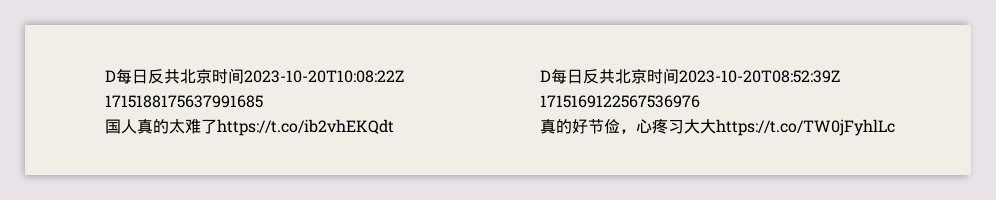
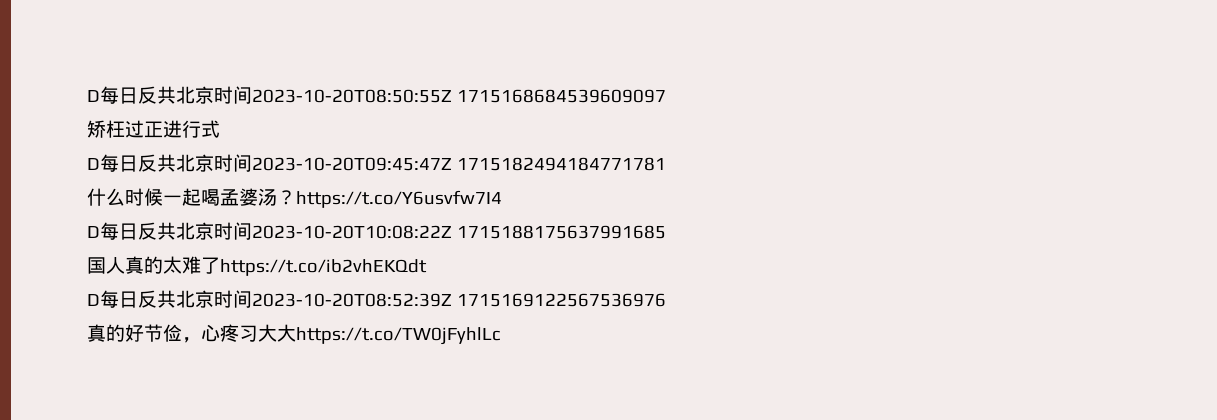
+ D每日反共北京时间2023-10-20T08:50:55Z 1715168684539609097
+ 矫枉过正进行式
+ D每日反共北京时间2023-10-20T09:45:47Z 1715182494184771781
+ 什么时候一起喝孟婆汤？https://t.co/Y6usvfw7I4

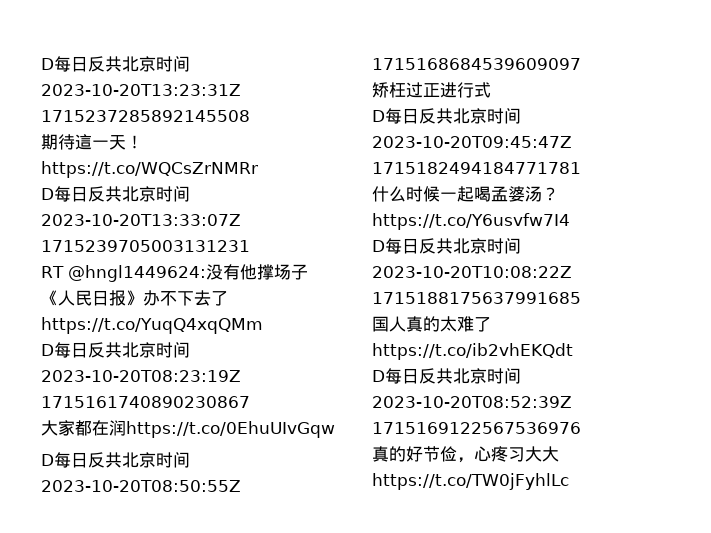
+ D每日反共北京时间2023-10-20T13:23:31Z 1715237285892145508
+ 期待這一天！https://t.co/WQCsZrNMRr
+ D每日反共北京时间2023-10-20T13:33:07Z 1715239705003131231
+ RT @hngl1449624:没有他撑场子《人民日报》办不下去了https://t.co/YuqQ4xqQMm
+ D每日反共北京时间2023-10-20T08:23:19Z 1715161740890230867
+ 大家都在润https://t.co/0EhuUIvGqw

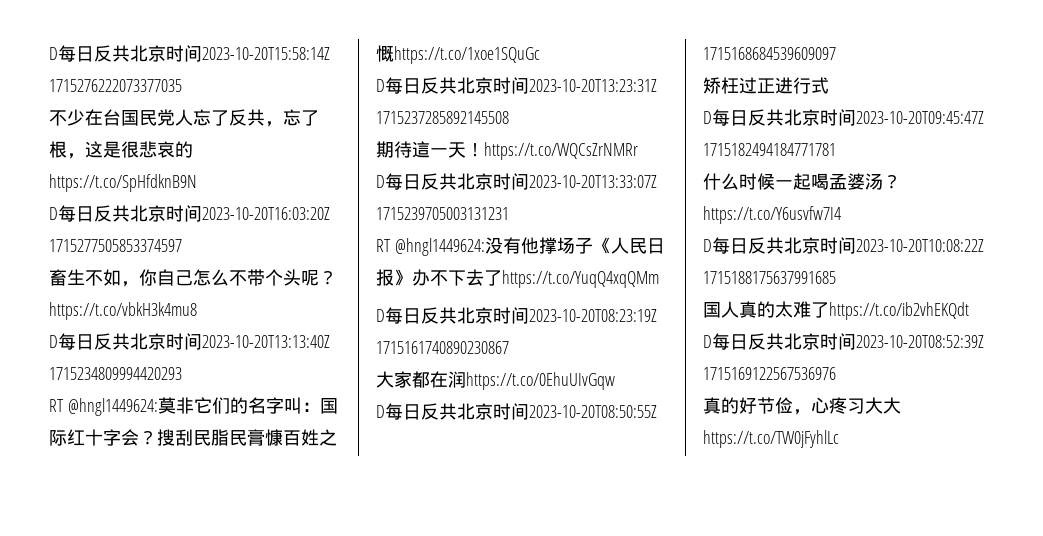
+ D每日反共北京时间2023-10-20T15:58:14Z 1715276222073377035
+ 不少在台国民党人忘了反共，忘了根，这是很悲哀的https://t.co/SpHfdknB9N
+ D每日反共北京时间2023-10-20T16:03:20Z 1715277505853374597
+ 畜生不如，你自己怎么不带个头呢？https://t.co/vbkH3k4mu8
+ D每日反共北京时间2023-10-20T13:13:40Z 1715234809994420293
+ RT @hngl1449624:莫非它们的名字叫：国际红十字会？搜刮民脂民膏慷百姓之慨https://t.co/1xoe1SQuGc

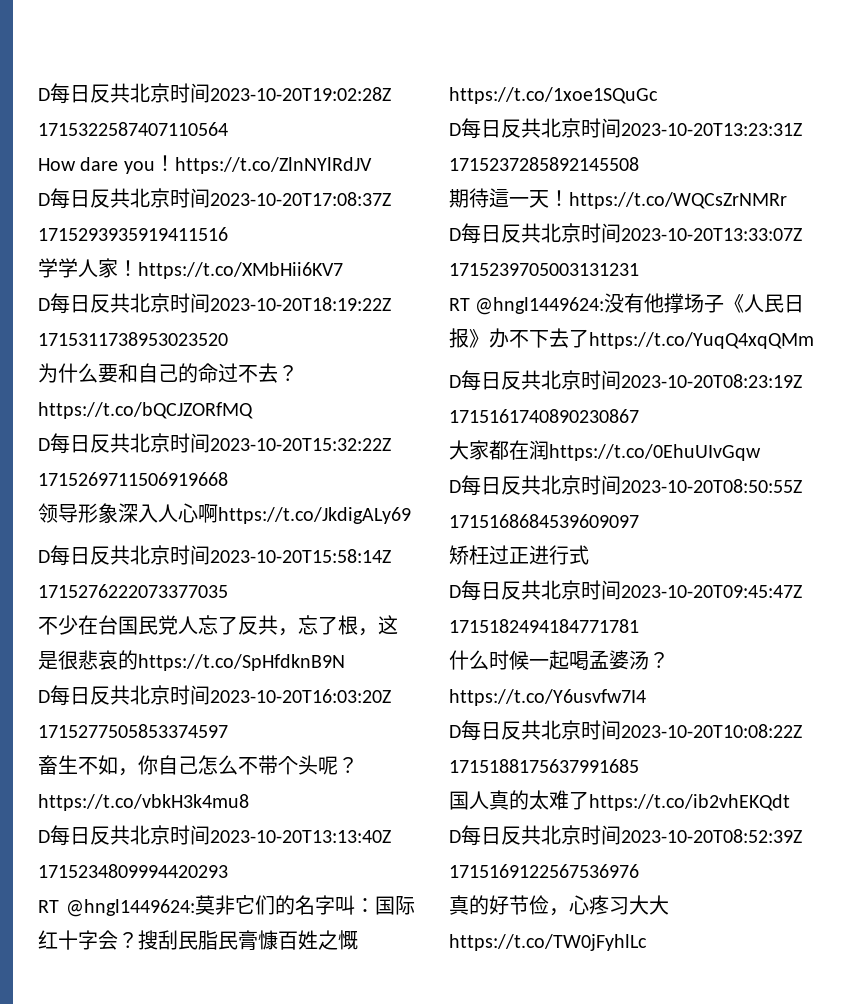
+ D每日反共北京时间2023-10-20T19:02:28Z 1715322587407110564
+ How dare you！https://t.co/ZlnNYlRdJV
+ D每日反共北京时间2023-10-20T17:08:37Z 1715293935919411516
+ 学学人家！https://t.co/XMbHii6KV7
+ D每日反共北京时间2023-10-20T18:19:22Z 1715311738953023520
+ 为什么要和自己的命过不去？https://t.co/bQCJZORfMQ
+ D每日反共北京时间2023-10-20T15:32:22Z 1715269711506919668
+ 领导形象深入人心啊https://t.co/JkdigALy69

